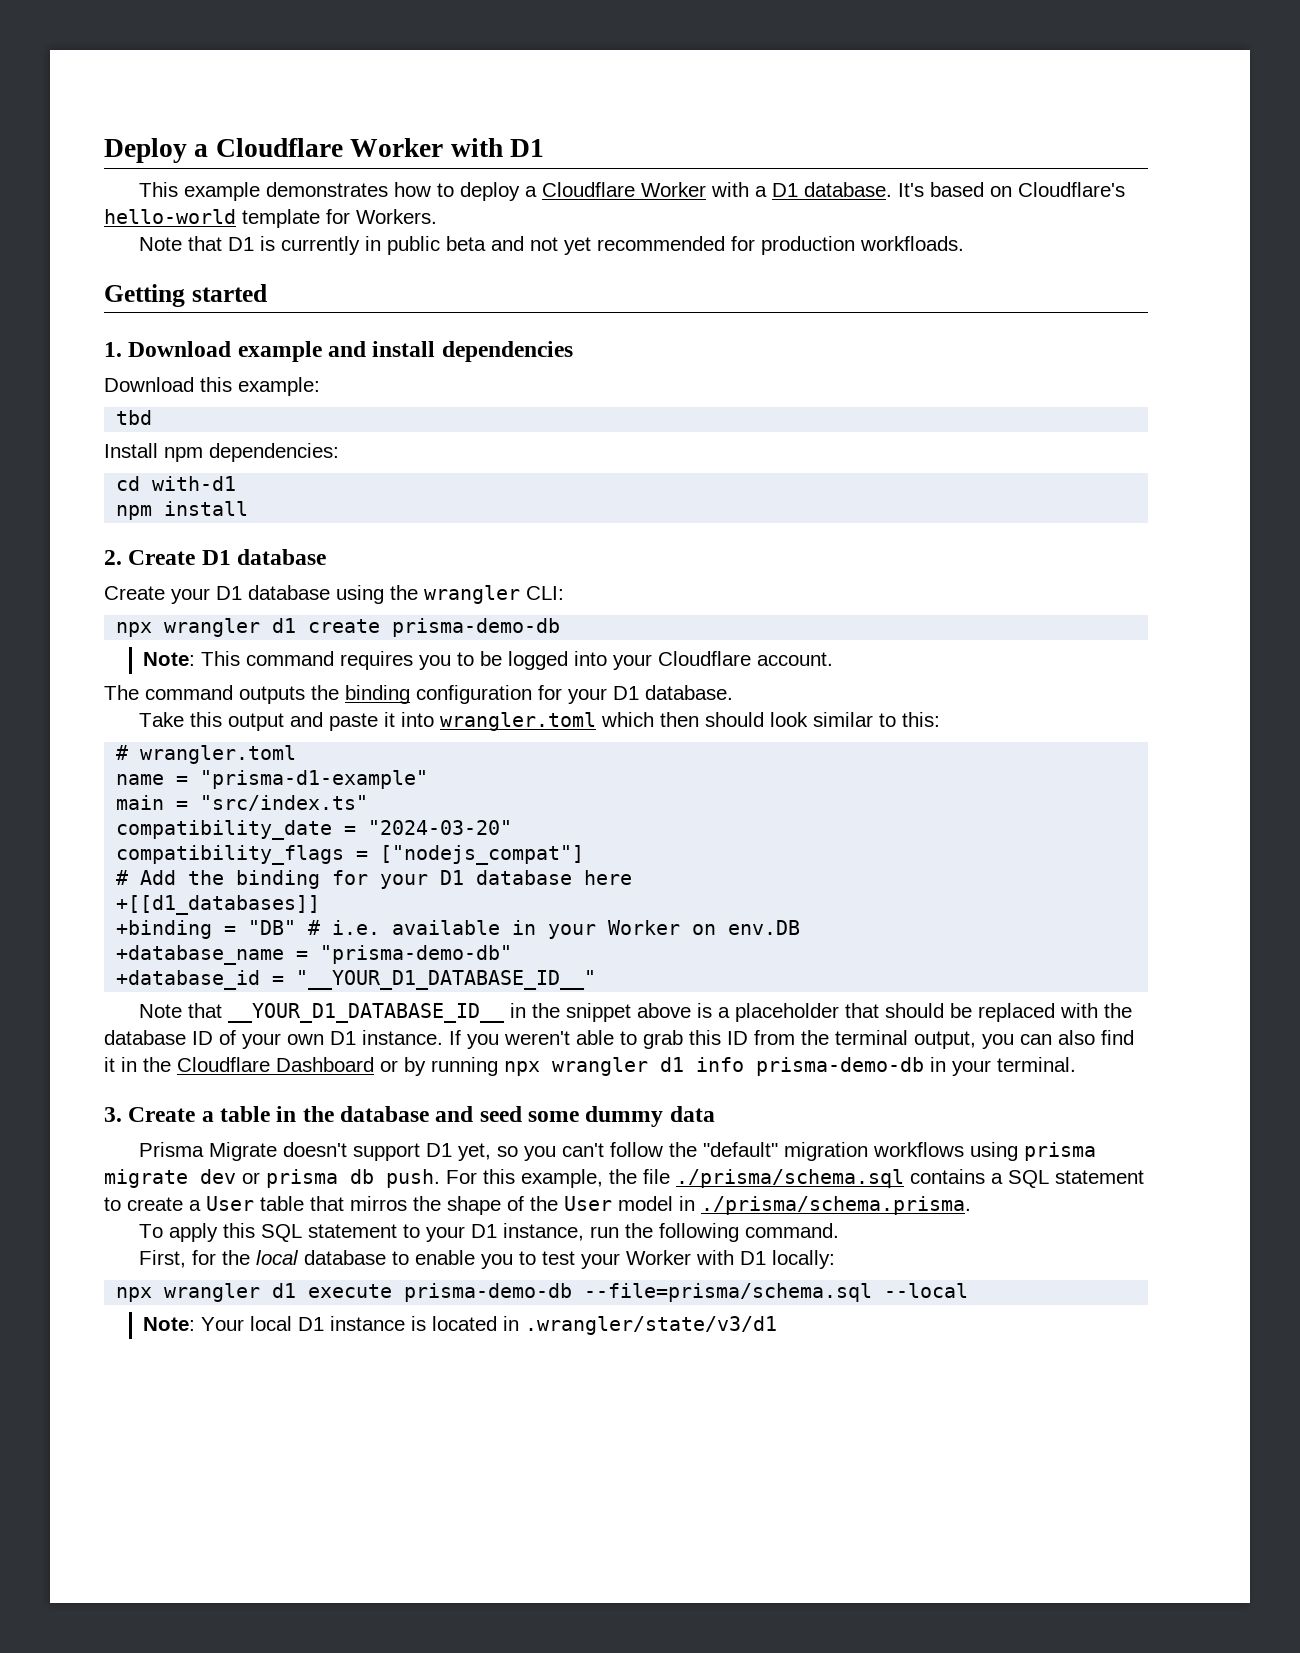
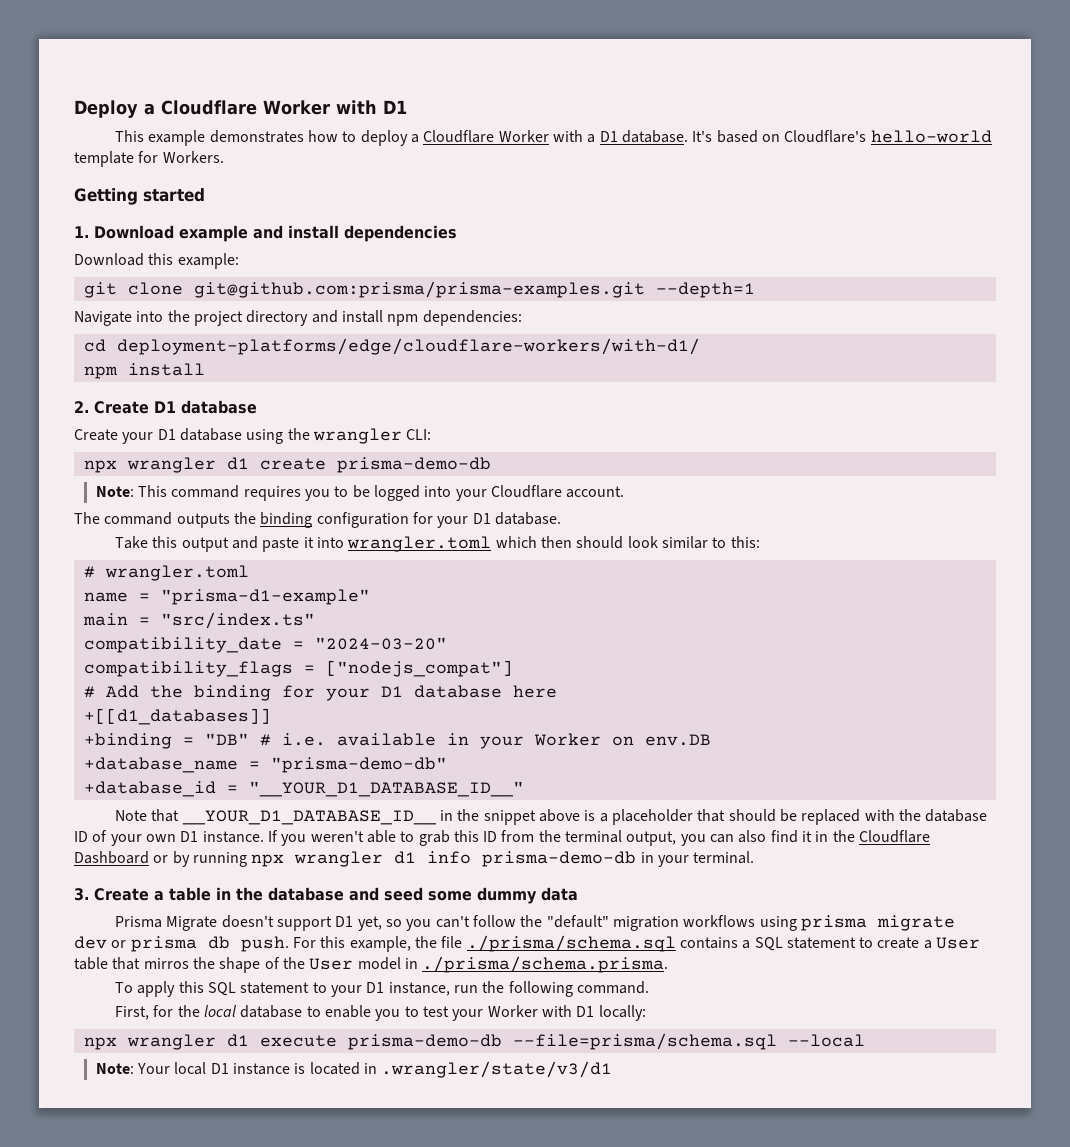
- Note that D1 is currently in public beta and not yet recommended for production workfloads.
- tbd
- Install npm dependencies:
+ git clone git@github.com:prisma/prisma-examples.git --depth=1
+ Navigate into the project directory and install npm dependencies:
- cd with-d1
+ cd deployment-platforms/edge/cloudflare-workers/with-d1/

